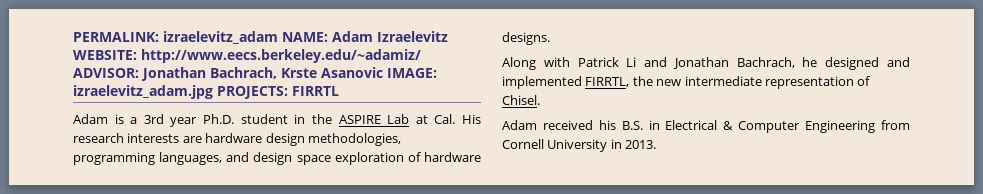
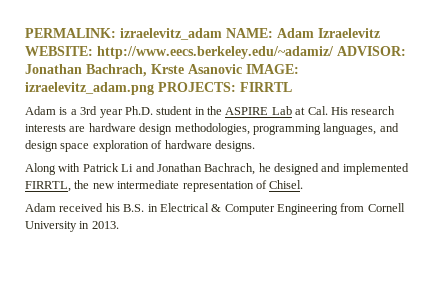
- PERMALINK: izraelevitz_adam NAME: Adam Izraelevitz WEBSITE: http://www.eecs.berkeley.edu/~adamiz/ ADVISOR: Jonathan Bachrach, Krste Asanovic IMAGE: izraelevitz_adam.jpg PROJECTS: FIRRTL
+ PERMALINK: izraelevitz_adam NAME: Adam Izraelevitz WEBSITE: http://www.eecs.berkeley.edu/~adamiz/ ADVISOR: Jonathan Bachrach, Krste Asanovic IMAGE: izraelevitz_adam.png PROJECTS: FIRRTL

